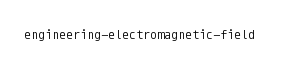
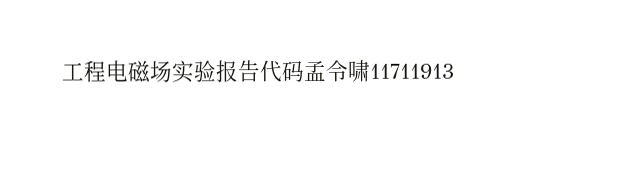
- engineering-electromagnetic-field
+ 工程电磁场实验报告代码孟令啸11711913

